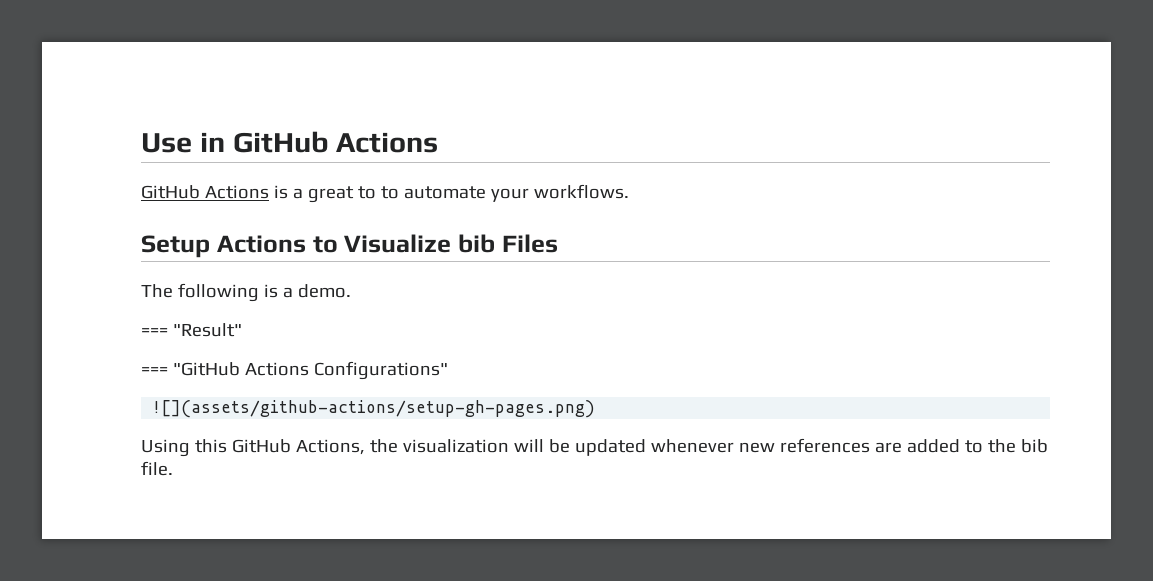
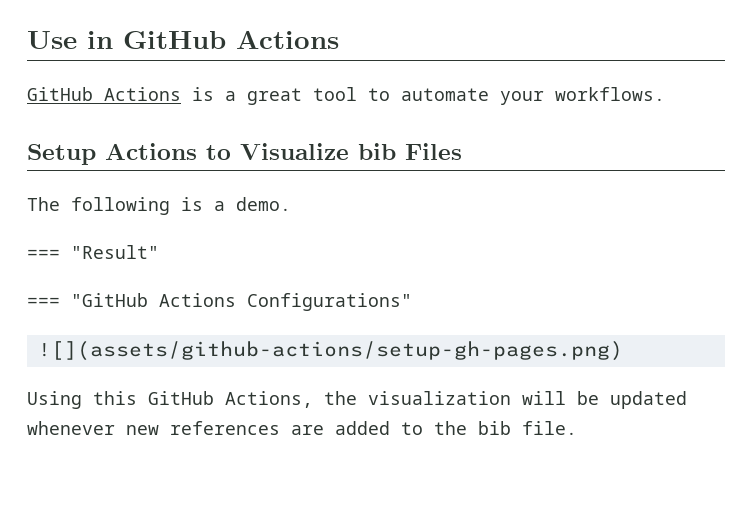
- GitHub Actions is a great to to automate your workflows.
+ GitHub Actions is a great tool to automate your workflows.

